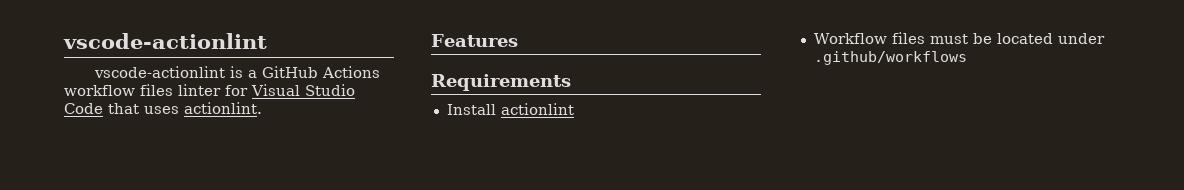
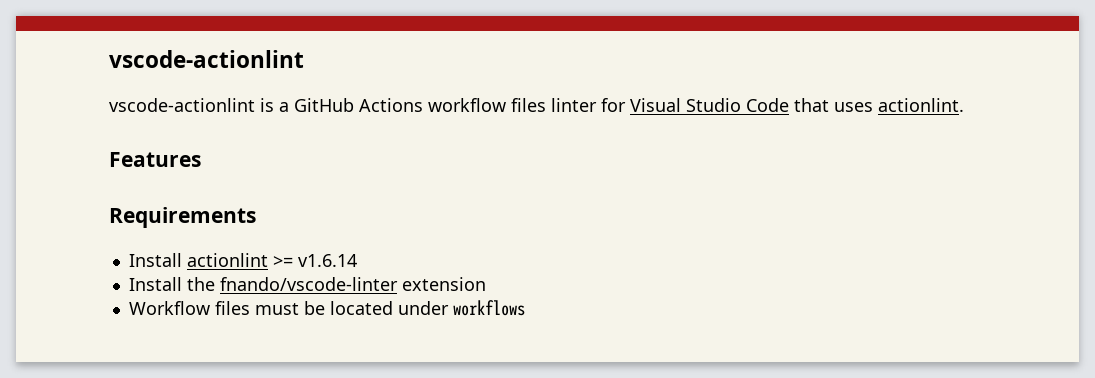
- Install actionlint
+ Install actionlint >= v1.6.14
+ Install the fnando/vscode-linter extension
- Workflow files must be located under .github/workflows
+ Workflow files must be located under workflows

